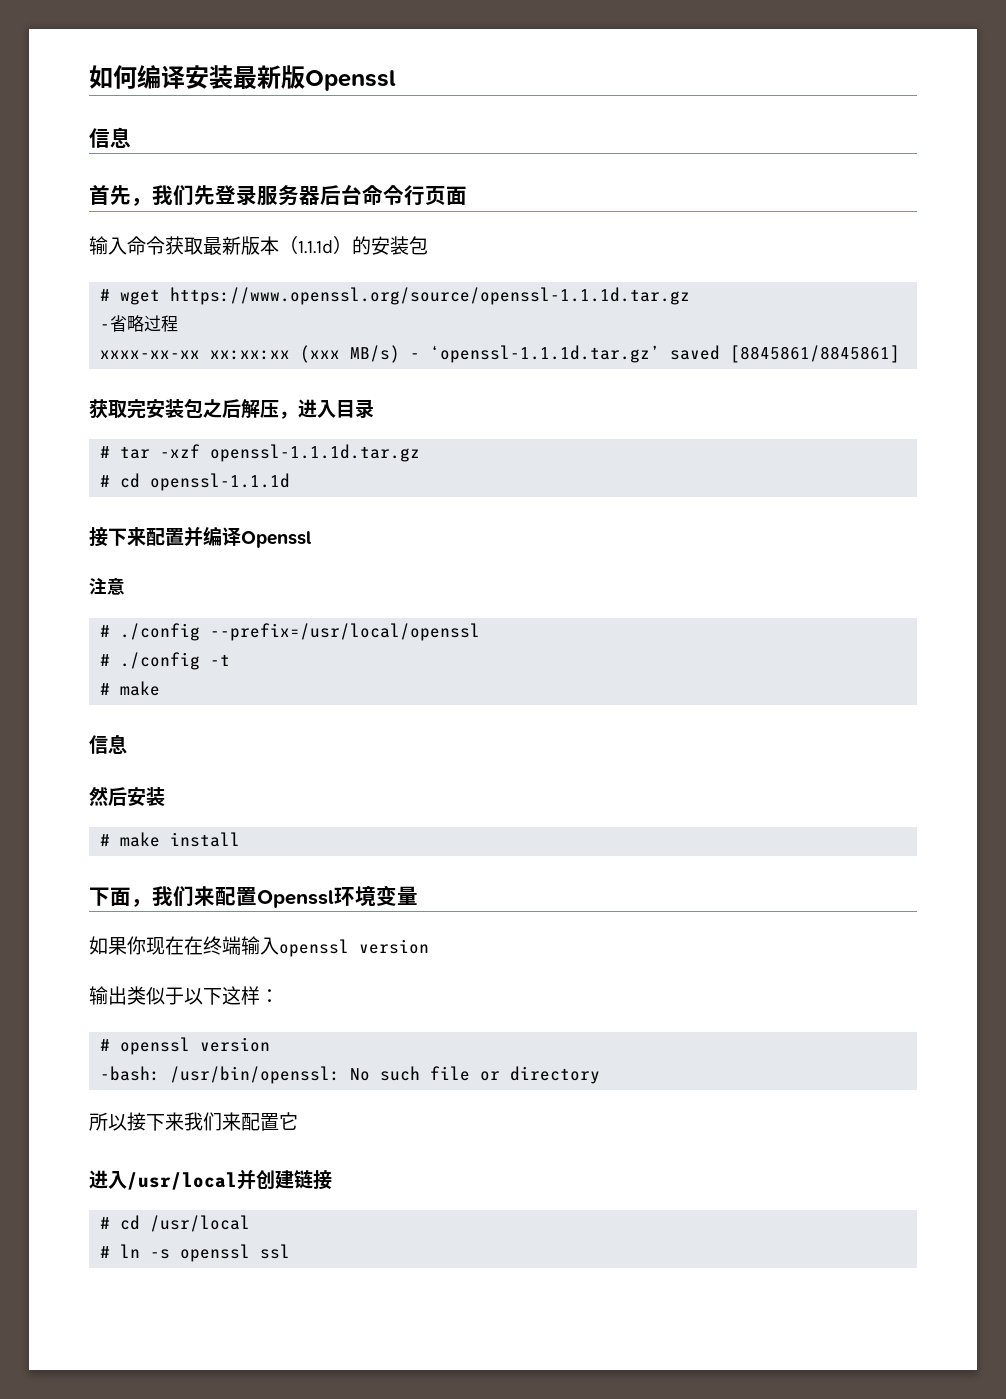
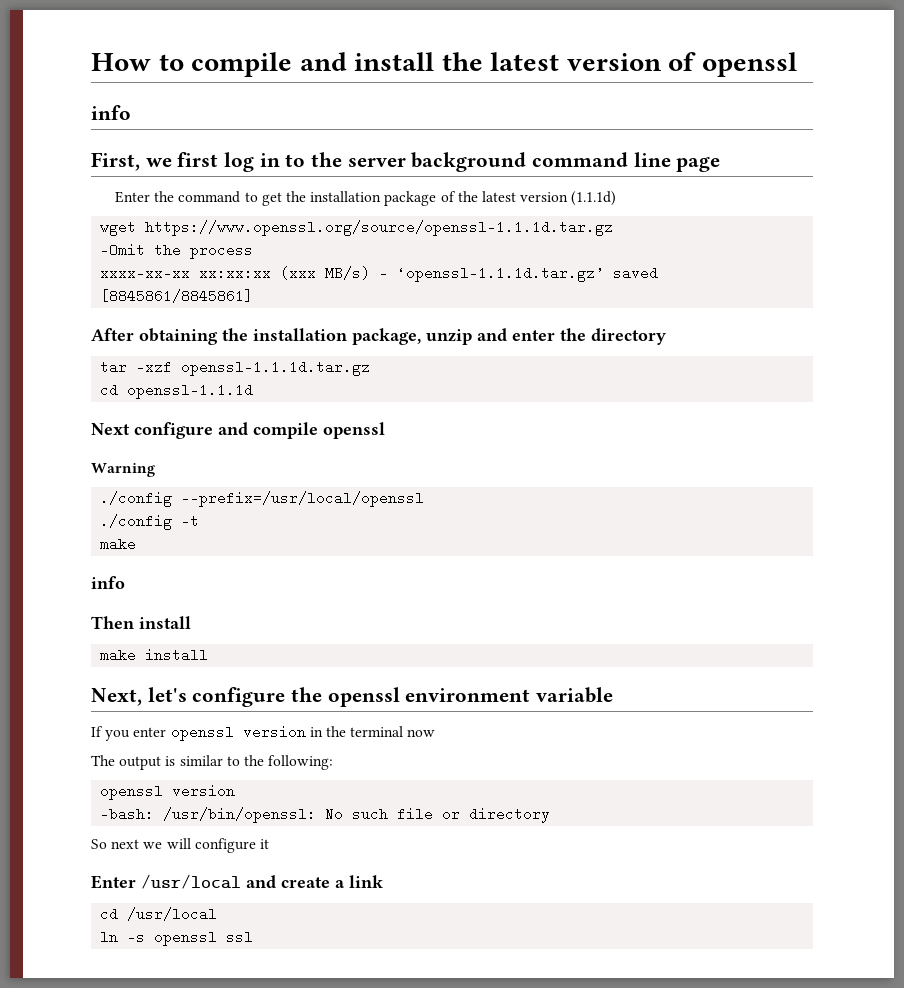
- 如何编译安装最新版Openssl
- 信息
- 首先，我们先登录服务器后台命令行页面
- 输入命令获取最新版本（1.1.1d）的安装包
- # wget https://www.openssl.org/source/openssl-1.1.1d.tar.gz
+ How to compile and install the latest version of openssl
+ info
+ First, we first log in to the server background command line page
+ Enter the command to get the installation package of the latest version (1.1.1d)
+ wget https://www.openssl.org/source/openssl-1.1.1d.tar.gz
- -省略过程
+ -Omit the process
- 获取完安装包之后解压，进入目录
- # tar -xzf openssl-1.1.1d.tar.gz
+ After obtaining the installation package, unzip and enter the directory
+ tar -xzf openssl-1.1.1d.tar.gz
- # cd openssl-1.1.1d
+ cd openssl-1.1.1d
- 接下来配置并编译Openssl
- 注意
- # ./config --prefix=/usr/local/openssl
+ Next configure and compile openssl
+ Warning
+ ./config --prefix=/usr/local/openssl
- # ./config -t
- # make
- 信息
- 然后安装
- # make install
- 下面，我们来配置Openssl环境变量
- 如果你现在在终端输入openssl version
- 输出类似于以下这样：
- # openssl version
+ ./config -t
+ make
+ info
+ Then install
+ make install
+ Next, let's configure the openssl environment variable
+ If you enter openssl version in the terminal now
+ The output is similar to the following:
+ openssl version
- 所以接下来我们来配置它
- 进入/usr/local并创建链接
- # cd /usr/local
+ So next we will configure it
+ Enter /usr/local and create a link
+ cd /usr/local
- # ln -s openssl ssl
+ ln -s openssl ssl

